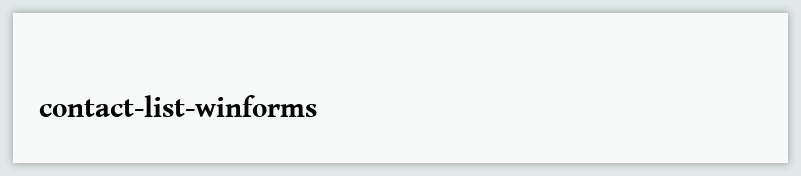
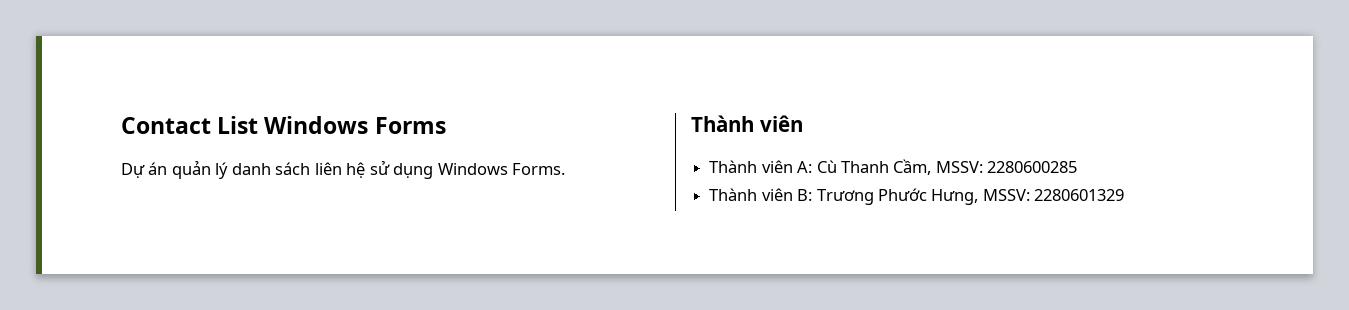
- contact-list-winforms
+ Contact List Windows Forms
+ Dự án quản lý danh sách liên hệ sử dụng Windows Forms.
+ Thành viên
+ Thành viên A: Cù Thanh Cầm, MSSV: 2280600285
+ Thành viên B: Trương Phước Hưng, MSSV: 2280601329

